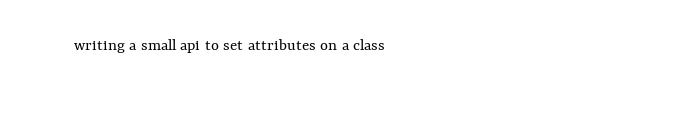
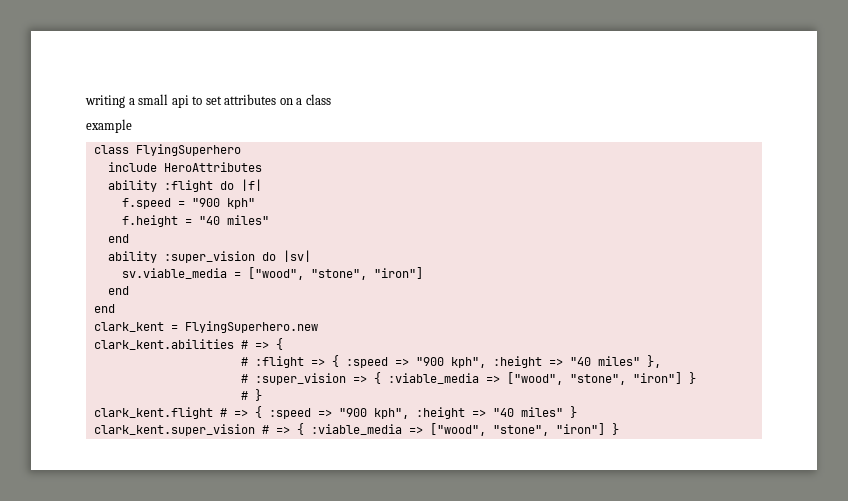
+ example
+ class FlyingSuperhero
+ include HeroAttributes
+ ability :flight do |f|
+ f.speed = "900 kph"
+ f.height = "40 miles"
+ end
+ ability :super_vision do |sv|
+ sv.viable_media = ["wood", "stone", "iron"]
+ end
+ end
+ clark_kent = FlyingSuperhero.new
+ clark_kent.abilities # => {
+ # :flight => { :speed => "900 kph", :height => "40 miles" },
+ # :super_vision => { :viable_media => ["wood", "stone", "iron"] }
+ # }
+ clark_kent.flight # => { :speed => "900 kph", :height => "40 miles" }
+ clark_kent.super_vision # => { :viable_media => ["wood", "stone", "iron"] }

